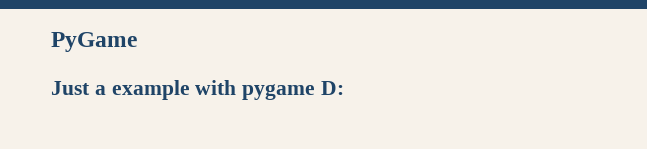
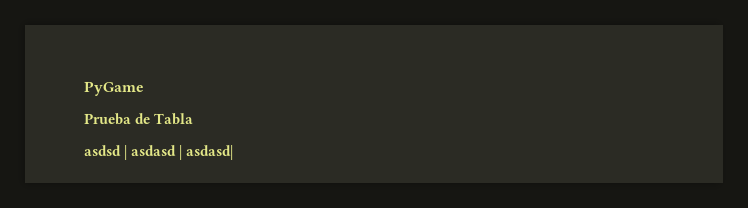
- Just a example with pygame D:
+ Prueba de Tabla
+ asdsd | asdasd | asdasd|

